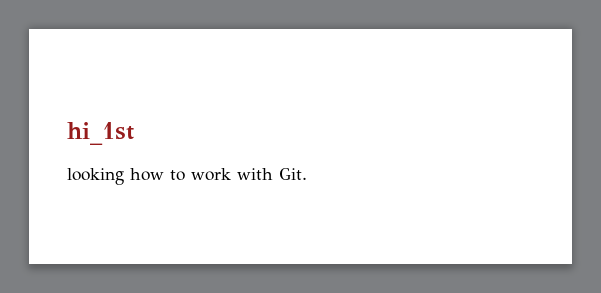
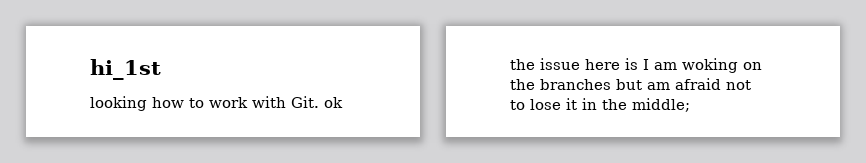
- looking how to work with Git.
+ looking how to work with Git. ok the issue here is I am woking on the branches but am afraid not to lose it in the middle;

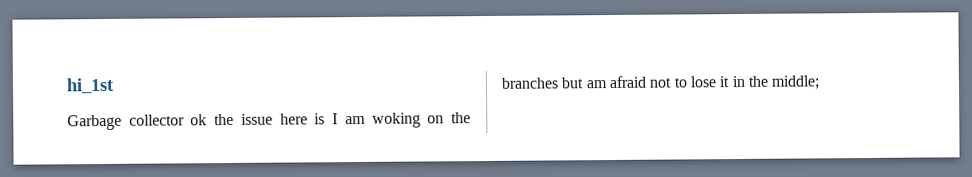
- looking how to work with Git. ok the issue here is I am woking on the branches but am afraid not to lose it in the middle;
+ Garbage collector ok the issue here is I am woking on the branches but am afraid not to lose it in the middle;

